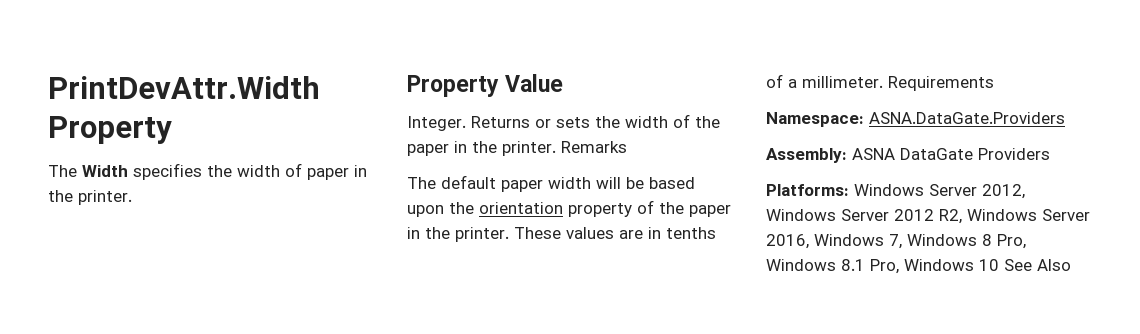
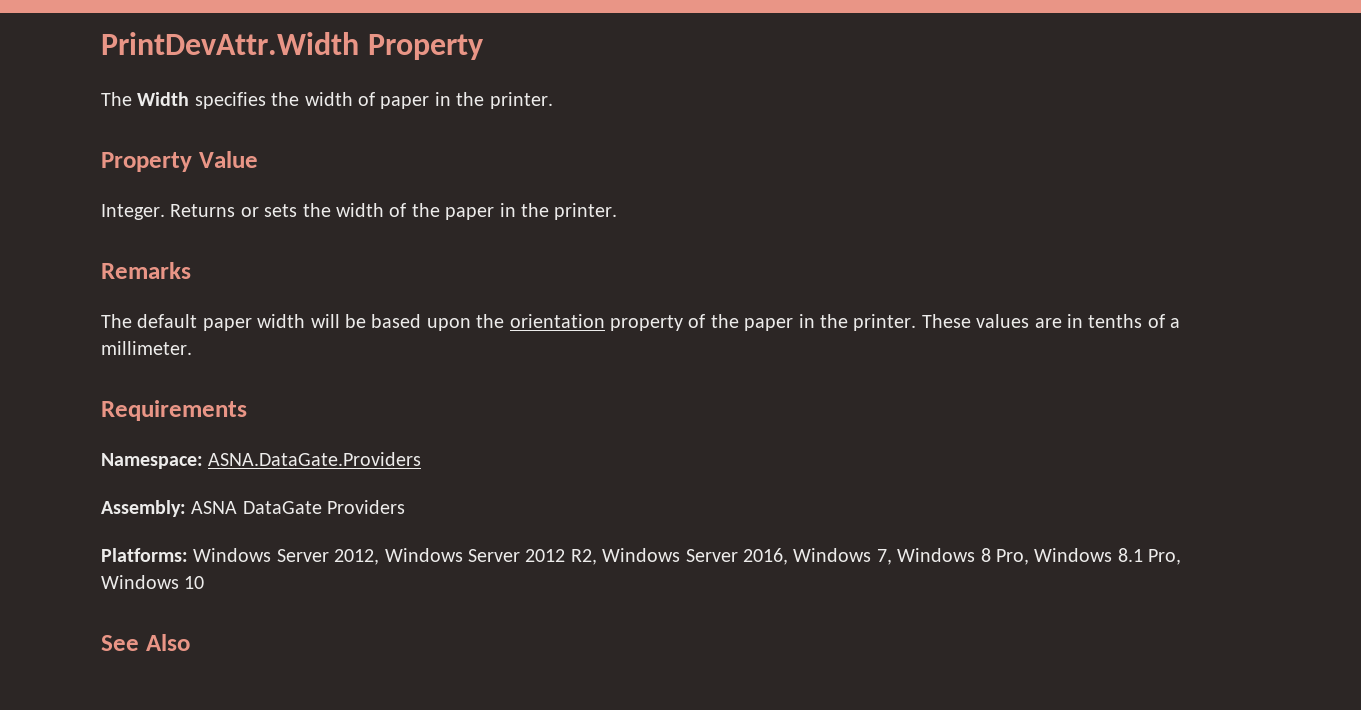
- Returns or sets the width of the paper in the printer. Remarks
+ Returns or sets the width of the paper in the printer.
+ Remarks
- These values are in tenths of a millimeter. Requirements
+ These values are in tenths of a millimeter.
+ Requirements
- Platforms: Windows Server 2012, Windows Server 2012 R2, Windows Server 2016, Windows 7, Windows 8 Pro, Windows 8.1 Pro, Windows 10 See Also
+ Platforms: Windows Server 2012, Windows Server 2012 R2, Windows Server 2016, Windows 7, Windows 8 Pro, Windows 8.1 Pro, Windows 10
+ See Also

